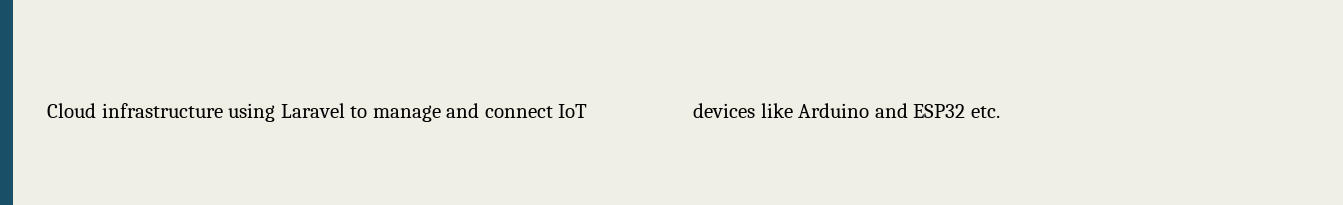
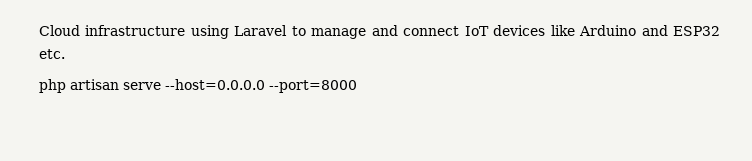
+ php artisan serve --host=0.0.0.0 --port=8000

